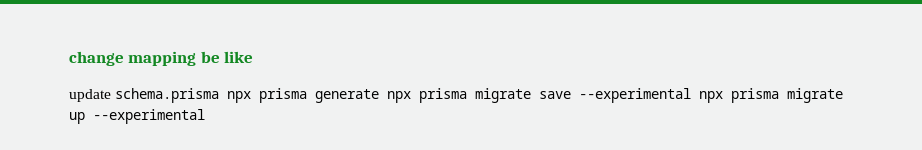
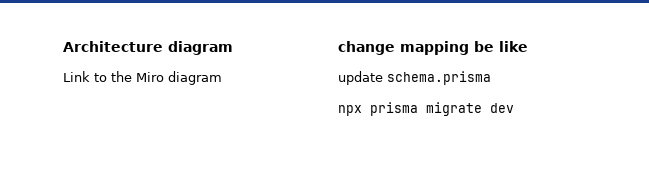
+ Architecture diagram
+ Link to the Miro diagram
- update schema.prisma npx prisma generate npx prisma migrate save --experimental npx prisma migrate up --experimental
+ update schema.prisma
+ npx prisma migrate dev

